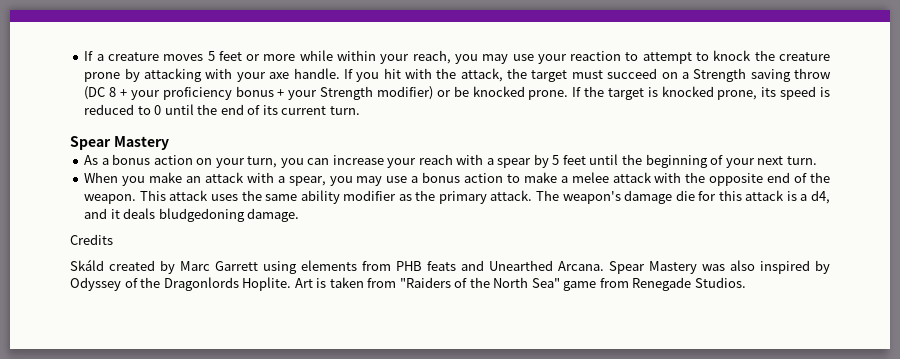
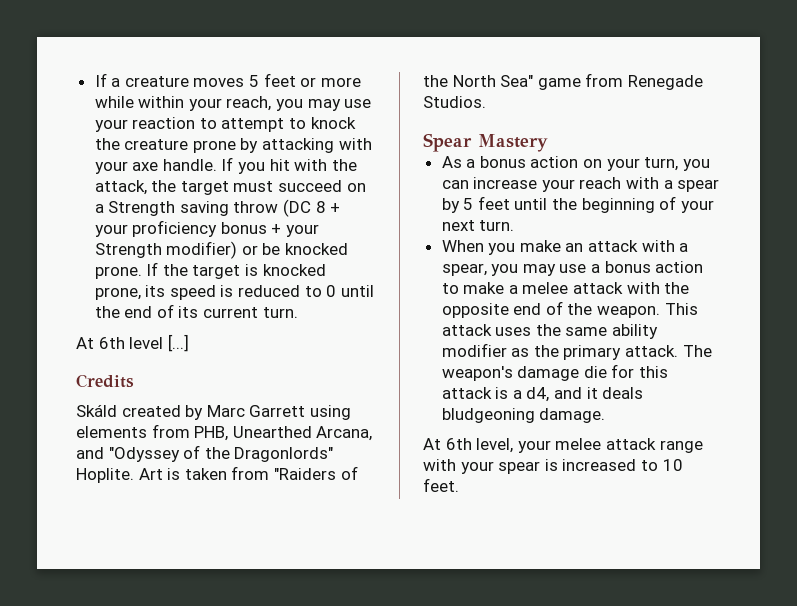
+ At 6th level [...]
+ Credits
+ Skáld created by Marc Garrett using elements from PHB, Unearthed Arcana, and "Odyssey of the Dragonlords" Hoplite. Art is taken from "Raiders of the North Sea" game from Renegade Studios.
- The weapon's damage die for this attack is a d4, and it deals bludgedoning damage.
+ The weapon's damage die for this attack is a d4, and it deals bludgeoning damage.
- Credits
- Skáld created by Marc Garrett using elements from PHB feats and Unearthed Arcana. Spear Mastery was also inspired by Odyssey of the Dragonlords Hoplite. Art is taken from "Raiders of the North Sea" game from Renegade Studios.
+ At 6th level, your melee attack range with your spear is increased to 10 feet.

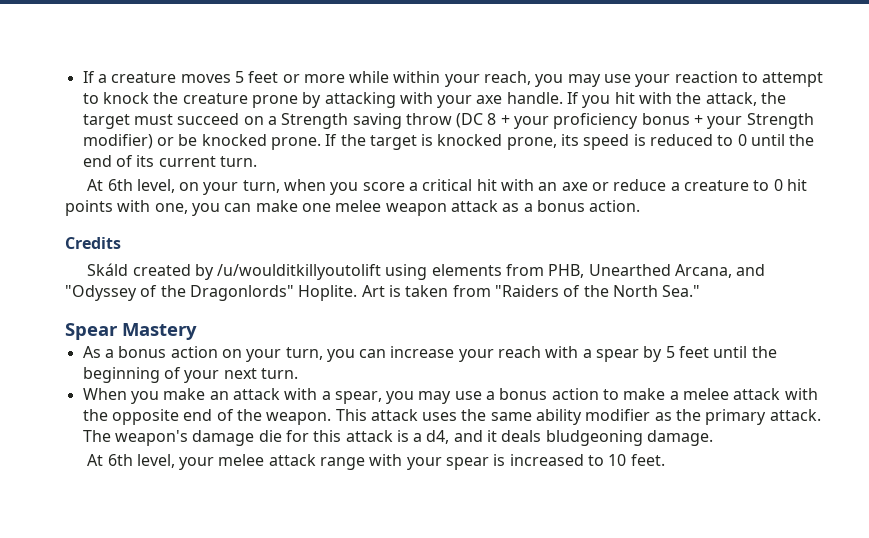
- At 6th level [...]
+ At 6th level, on your turn, when you score a critical hit with an axe or reduce a creature to 0 hit points with one, you can make one melee weapon attack as a bonus action.
- Skáld created by Marc Garrett using elements from PHB, Unearthed Arcana, and "Odyssey of the Dragonlords" Hoplite.
+ Skáld created by /u/woulditkillyoutolift using elements from PHB, Unearthed Arcana, and "Odyssey of the Dragonlords" Hoplite.
- Art is taken from "Raiders of the North Sea" game from Renegade Studios.
+ Art is taken from "Raiders of the North Sea."

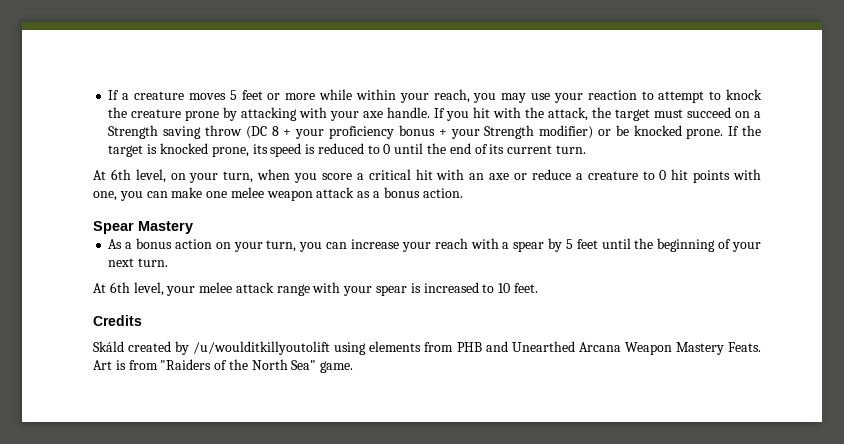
- Credits
- Skáld created by /u/woulditkillyoutolift using elements from PHB, Unearthed Arcana, and "Odyssey of the Dragonlords" Hoplite. Art is taken from "Raiders of the North Sea."
- When you make an attack with a spear, you may use a bonus action to make a melee attack with the opposite end of the weapon. This attack uses the same ability modifier as the primary attack. The weapon's damage die for this attack is a d4, and it deals bludgeoning damage.
+ Credits
+ Skáld created by /u/woulditkillyoutolift using elements from PHB and Unearthed Arcana Weapon Mastery Feats. Art is from "Raiders of the North Sea" game.

